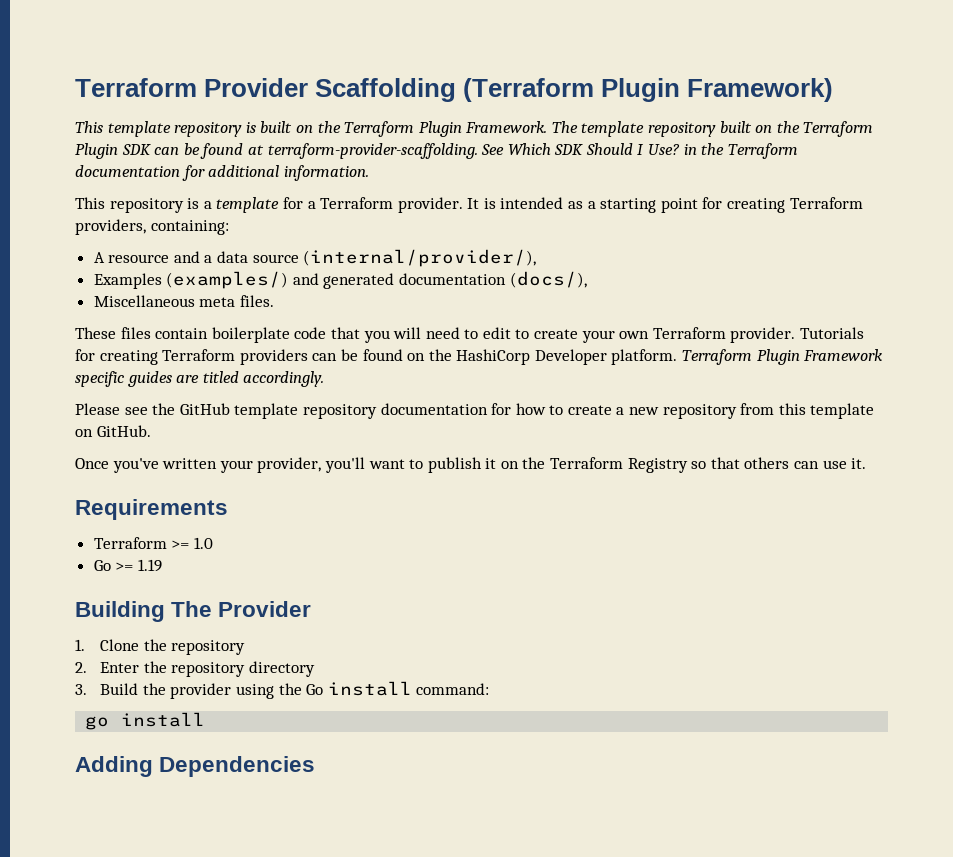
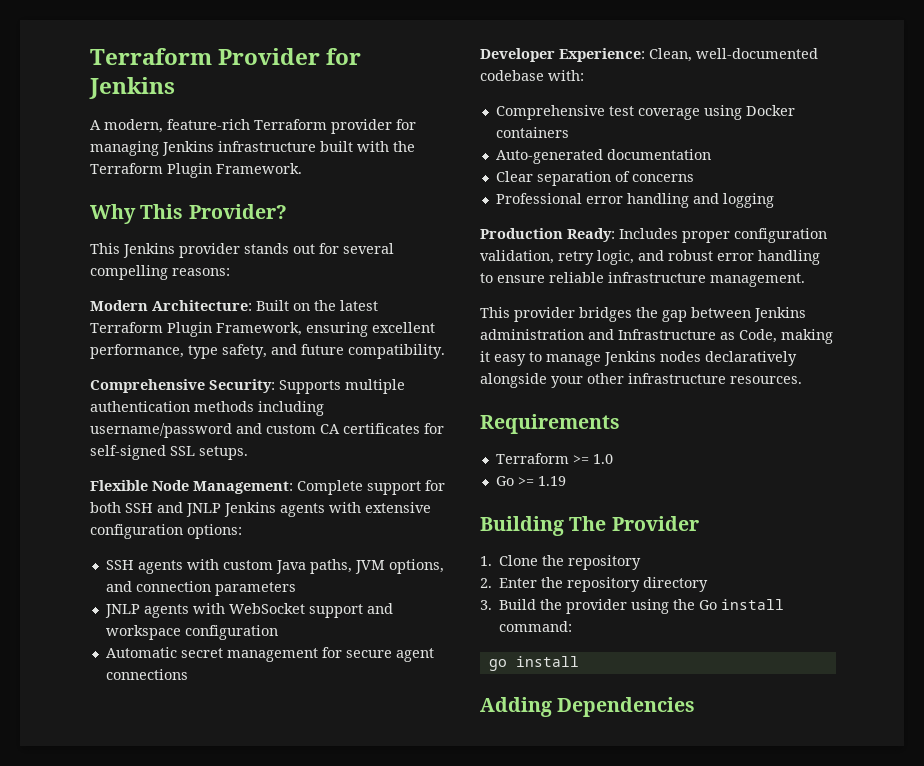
- Terraform Provider Scaffolding (Terraform Plugin Framework)
- This template repository is built on the Terraform Plugin Framework. The template repository built on the Terraform Plugin SDK can be found at terraform-provider-scaffolding. See Which SDK Should I Use? in the Terraform documentation for additional information.
- This repository is a template for a Terraform provider. It is intended as a starting point for creating Terraform providers, containing:
- A resource and a data source (internal/provider/),
- Examples (examples/) and generated documentation (docs/),
- Miscellaneous meta files.
- These files contain boilerplate code that you will need to edit to create your own Terraform provider. Tutorials for creating Terraform providers can be found on the HashiCorp Developer platform. Terraform Plugin Framework specific guides are titled accordingly.
- Please see the GitHub template repository documentation for how to create a new repository from this template on GitHub.
- Once you've written your provider, you'll want to publish it on the Terraform Registry so that others can use it.
+ Terraform Provider for Jenkins
+ A modern, feature-rich Terraform provider for managing Jenkins infrastructure built with the Terraform Plugin Framework.
+ Why This Provider?
+ This Jenkins provider stands out for several compelling reasons:
+ Modern Architecture: Built on the latest Terraform Plugin Framework, ensuring excellent performance, type safety, and future compatibility.
+ Comprehensive Security: Supports multiple authentication methods including username/password and custom CA certificates for self-signed SSL setups.
+ Flexible Node Management: Complete support for both SSH and JNLP Jenkins agents with extensive configuration options:
+ SSH agents with custom Java paths, JVM options, and connection parameters
+ JNLP agents with WebSocket support and workspace configuration
+ Automatic secret management for secure agent connections
+ Developer Experience: Clean, well-documented codebase with:
+ Comprehensive test coverage using Docker containers
+ Auto-generated documentation
+ Clear separation of concerns
+ Professional error handling and logging
+ Production Ready: Includes proper configuration validation, retry logic, and robust error handling to ensure reliable infrastructure management.
+ This provider bridges the gap between Jenkins administration and Infrastructure as Code, making it easy to manage Jenkins nodes declaratively alongside your other infrastructure resources.

